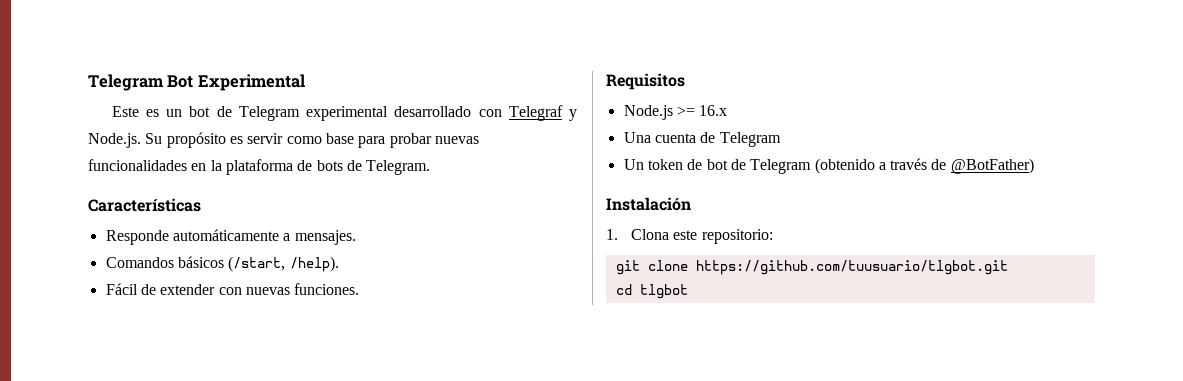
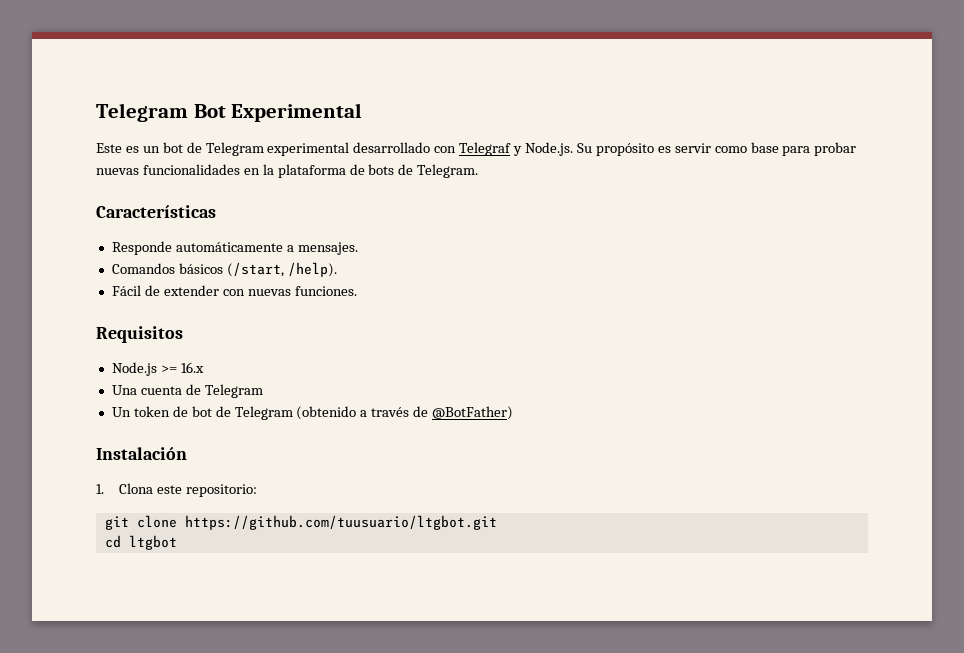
- git clone https://github.com/tuusuario/tlgbot.git
+ git clone https://github.com/tuusuario/ltgbot.git
- cd tlgbot
+ cd ltgbot

